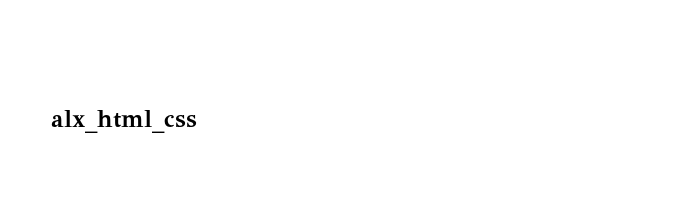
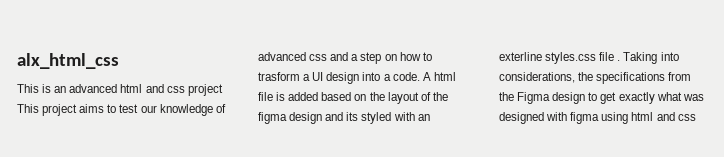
+ This is an advanced html and css project This project aims to test our knowledge of advanced css and a step on how to trasform a UI design into a code. A html file is added based on the layout of the figma design and its styled with an exterline styles.css file . Taking into considerations, the specifications from the Figma design to get exactly what was designed with figma using html and css

